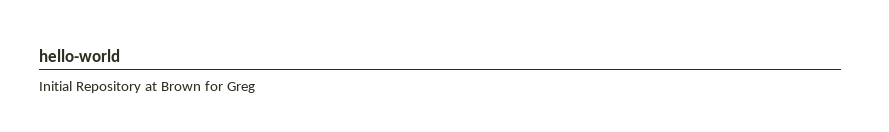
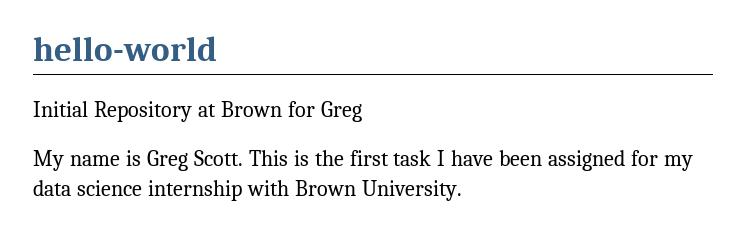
+ My name is Greg Scott. This is the first task I have been assigned for my data science internship with Brown University.

